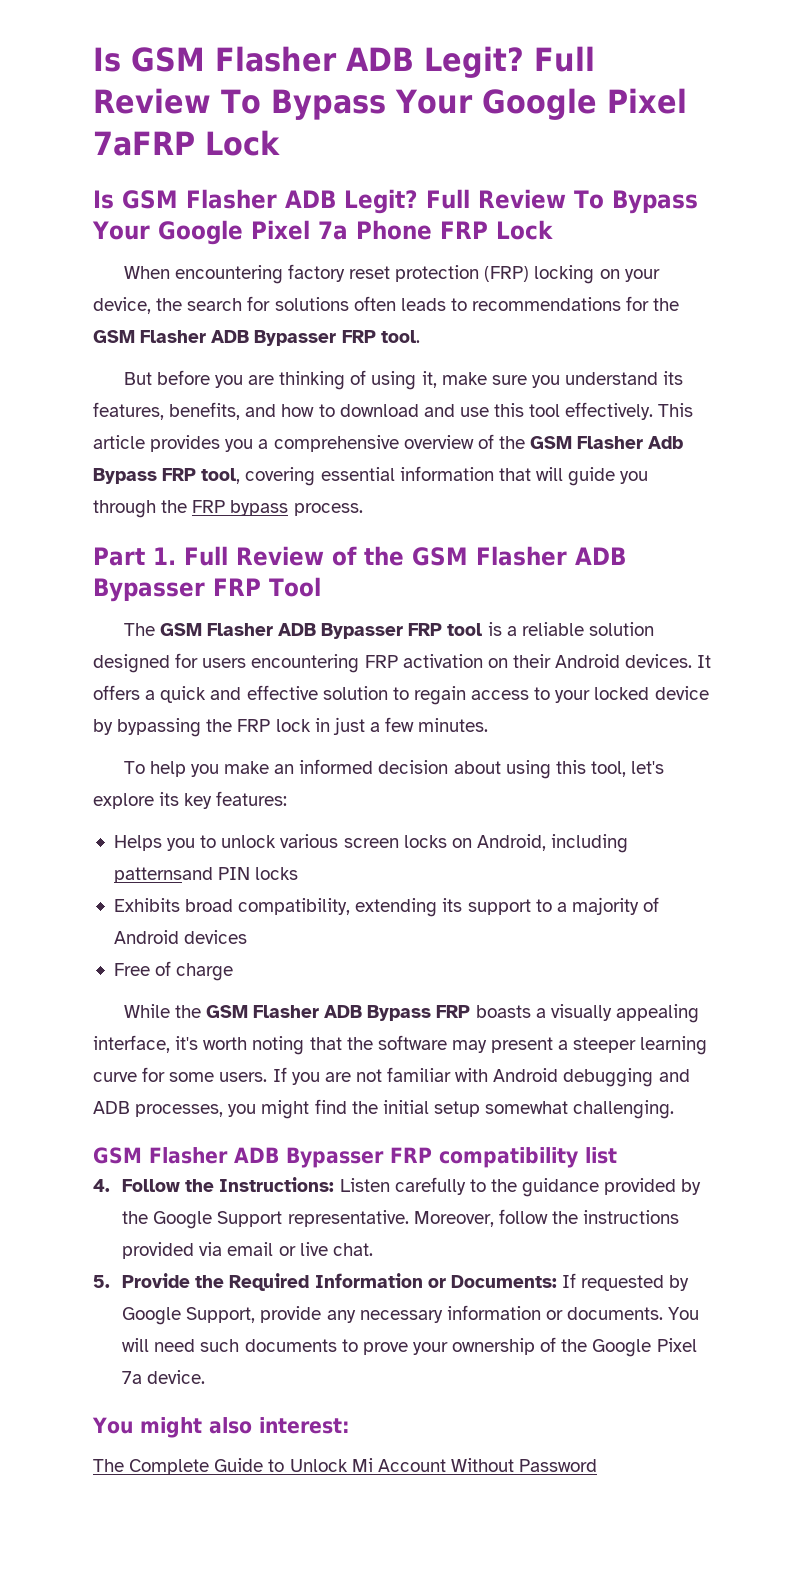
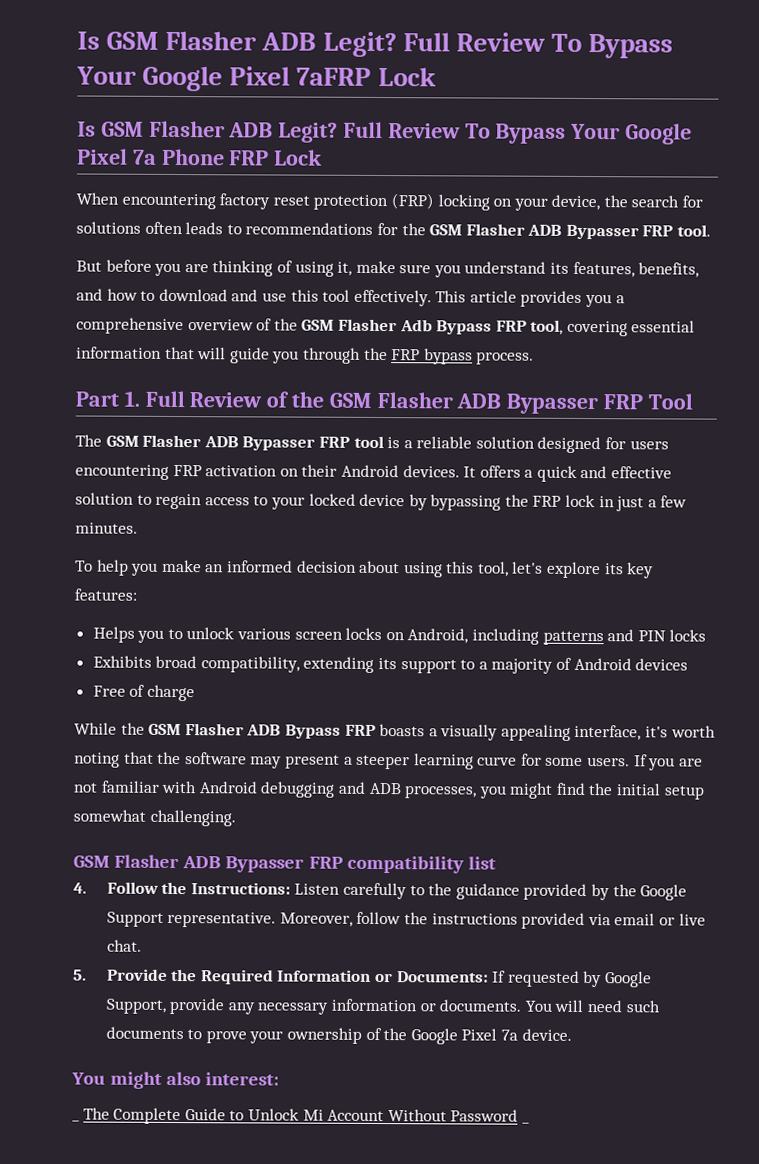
- Helps you to unlock various screen locks on Android, including patternsand PIN locks
+ Helps you to unlock various screen locks on Android, including patterns and PIN locks
- The Complete Guide to Unlock Mi Account Without Password
+ _ The Complete Guide to Unlock Mi Account Without Password _

